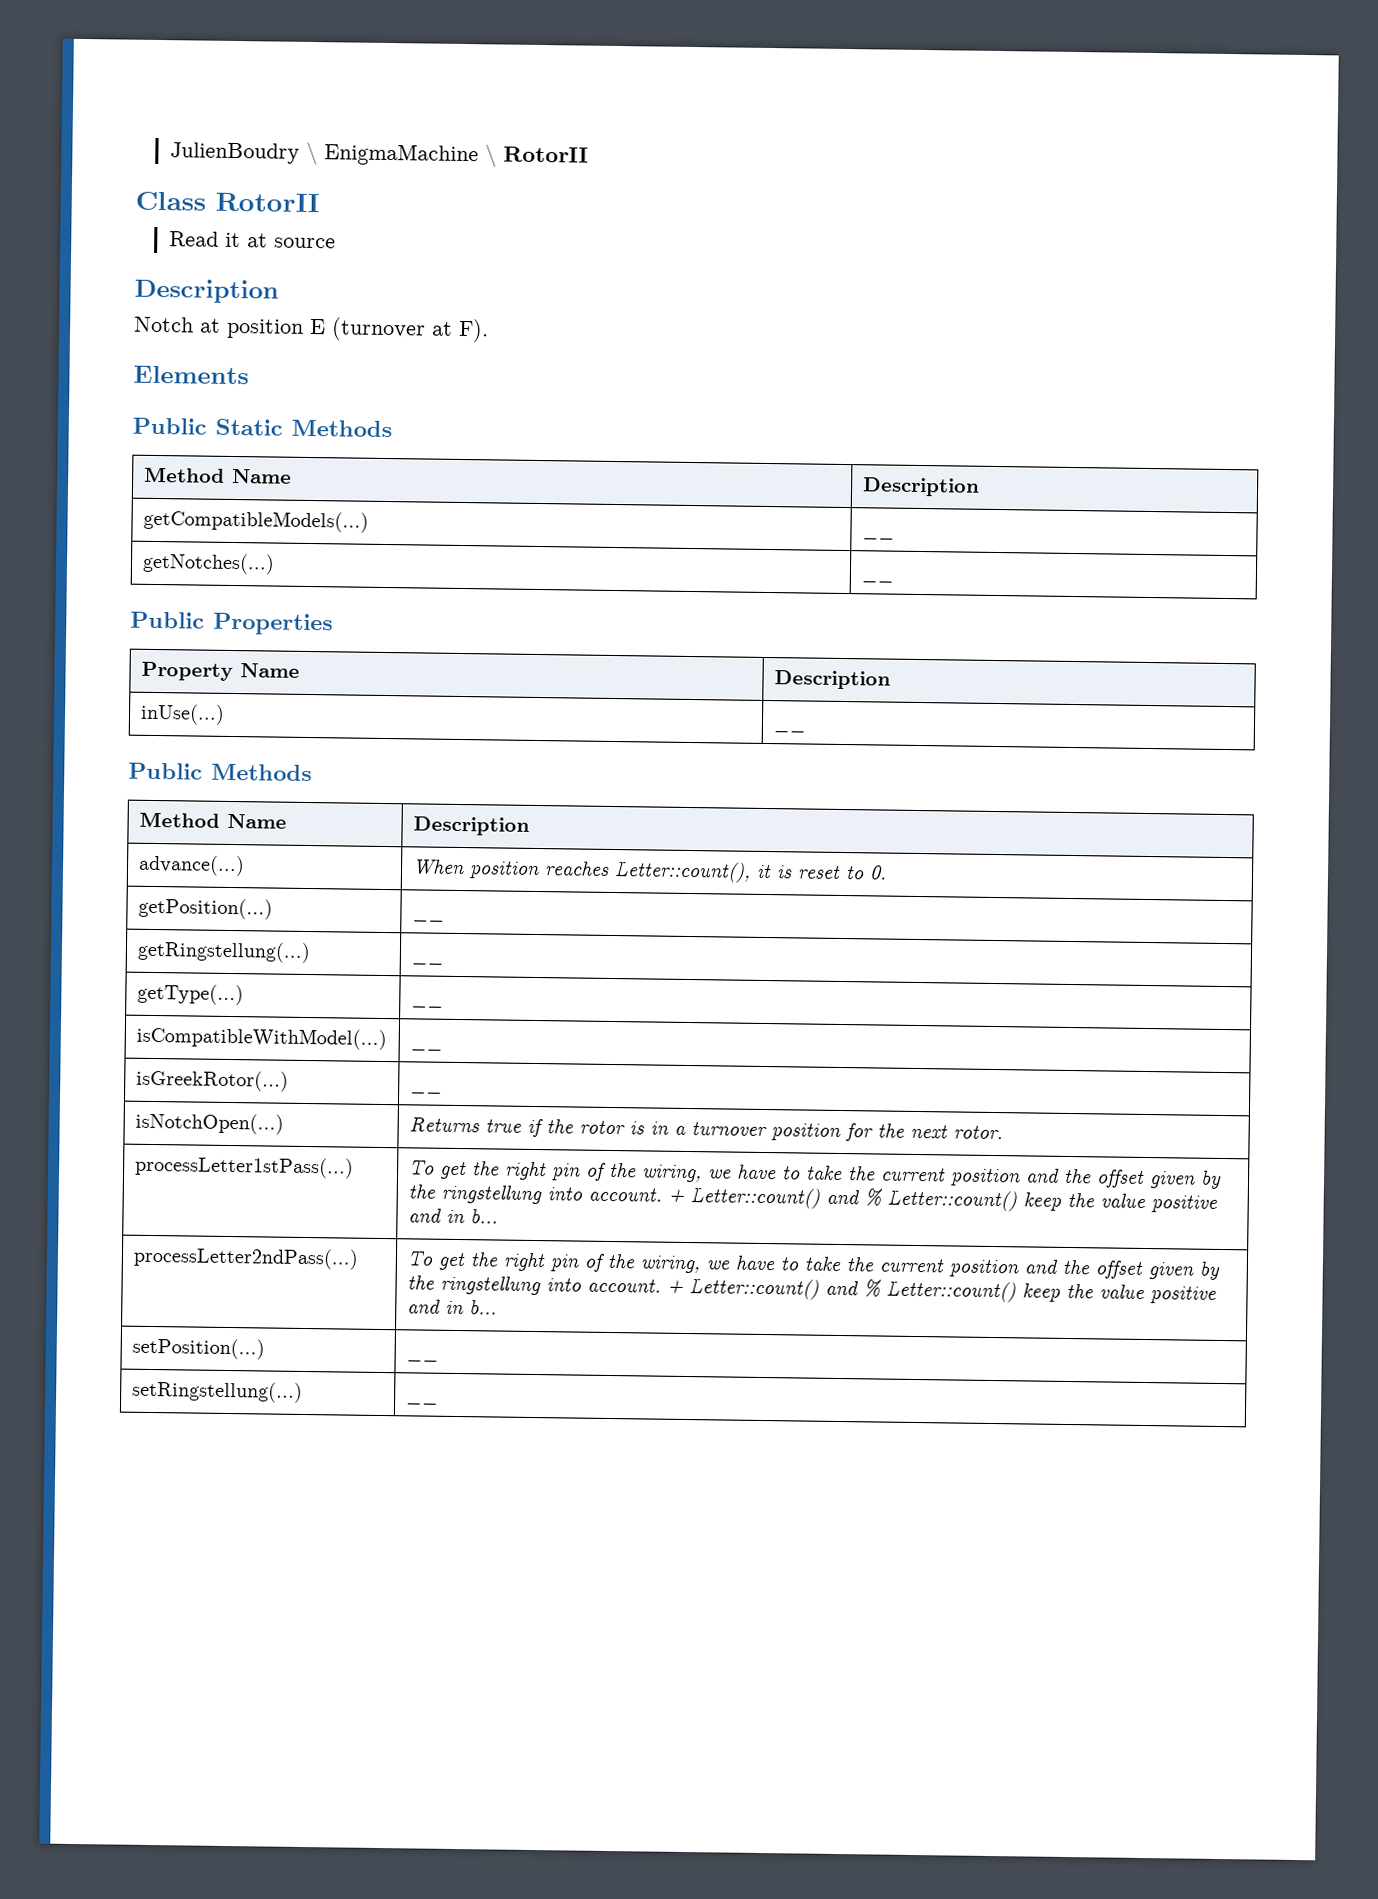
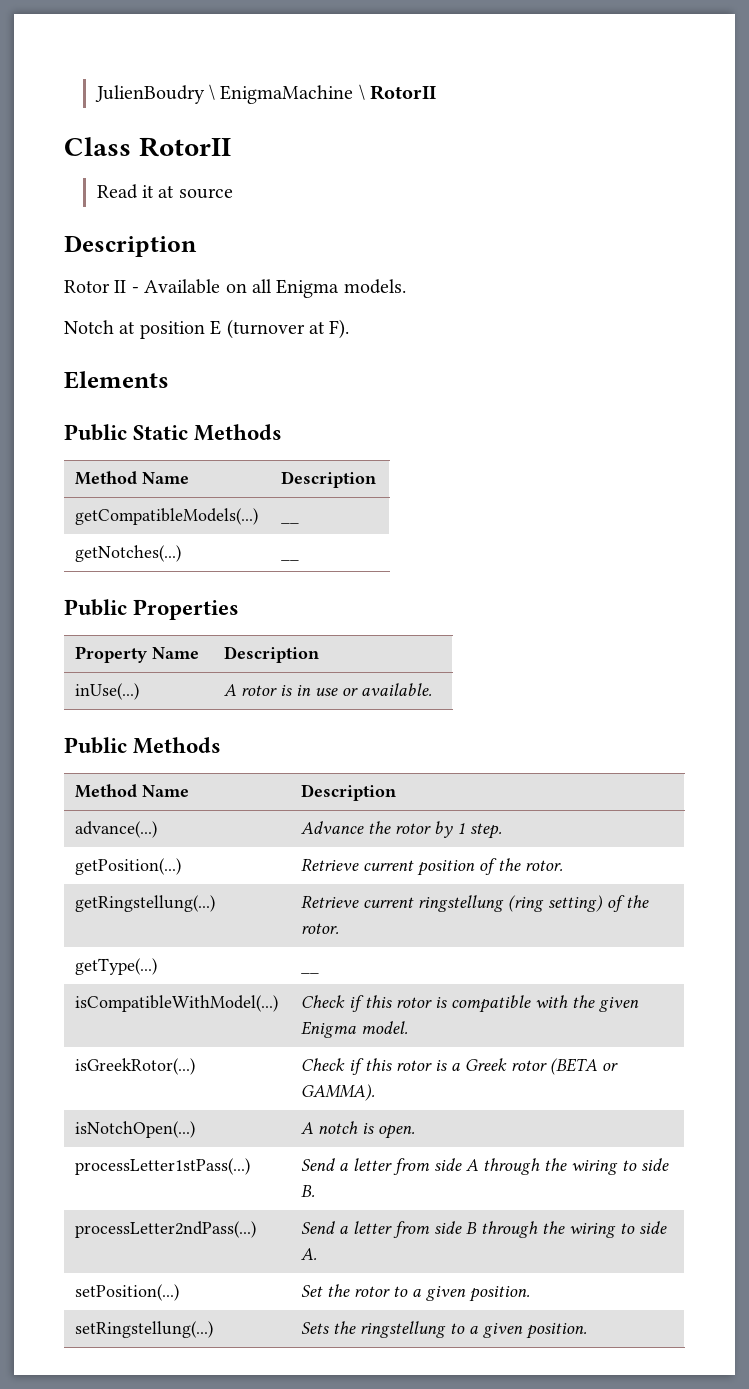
+ Rotor II - Available on all Enigma models.
- inUse(...) | __
+ inUse(...) | A rotor is in use or available.
- advance(...) | When position reaches Letter::count(), it is reset to 0.
- getPosition(...) | __
- getRingstellung(...) | __
+ advance(...) | Advance the rotor by 1 step.
+ getPosition(...) | Retrieve current position of the rotor.
+ getRingstellung(...) | Retrieve current ringstellung (ring setting) of the rotor.
  getType(...) | __
- isCompatibleWithModel(...) | __
- isGreekRotor(...) | __
- isNotchOpen(...) | Returns true if the rotor is in a turnover position for the next rotor.
- processLetter1stPass(...) | To get the right pin of the wiring, we have to take the current position and the offset given by the ringstellung into account. + Letter::count() and % Letter::count() keep the value positive and in b...
- processLetter2ndPass(...) | To get the right pin of the wiring, we have to take the current position and the offset given by the ringstellung into account. + Letter::count() and % Letter::count() keep the value positive and in b...
- setPosition(...) | __
- setRingstellung(...) | __
+ isCompatibleWithModel(...) | Check if this rotor is compatible with the given Enigma model.
+ isGreekRotor(...) | Check if this rotor is a Greek rotor (BETA or GAMMA).
+ isNotchOpen(...) | A notch is open.
+ processLetter1stPass(...) | Send a letter from side A through the wiring to side B.
+ processLetter2ndPass(...) | Send a letter from side B through the wiring to side A.
+ setPosition(...) | Set the rotor to a given position.
+ setRingstellung(...) | Sets the ringstellung to a given position.

